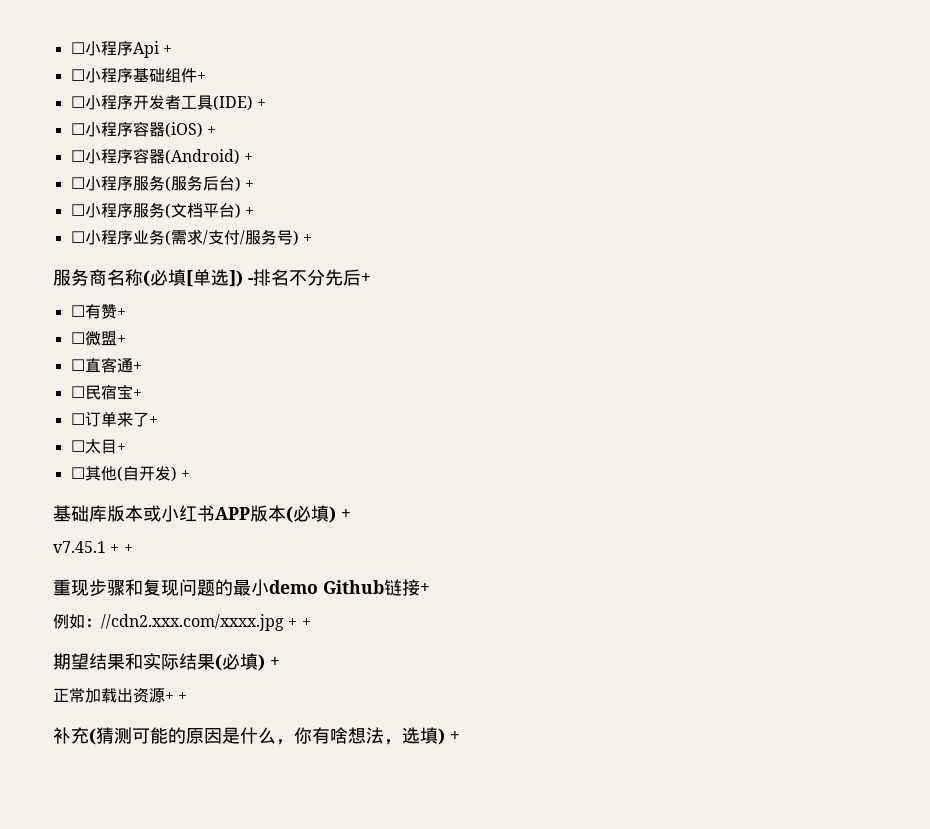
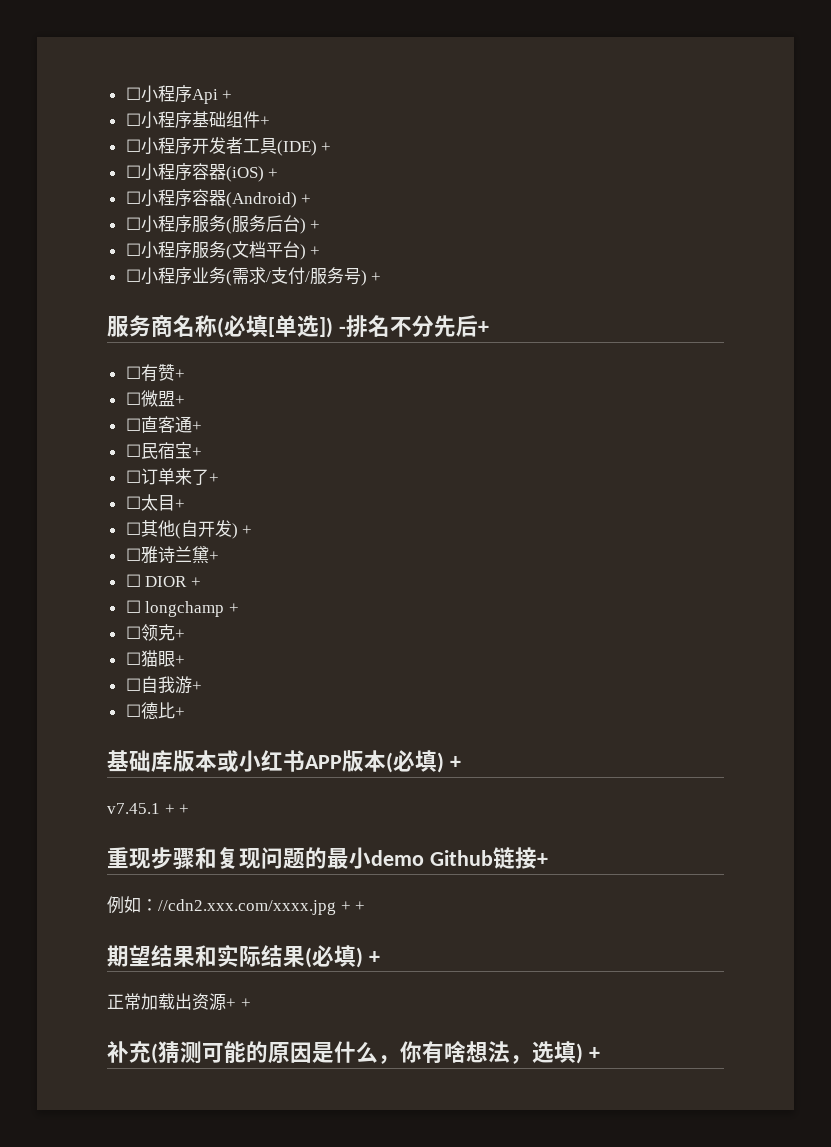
+ ☐雅诗兰黛+
+ ☐ DIOR +
+ ☐ longchamp +
+ ☐领克+
+ ☐猫眼+
+ ☐自我游+
+ ☐德比+

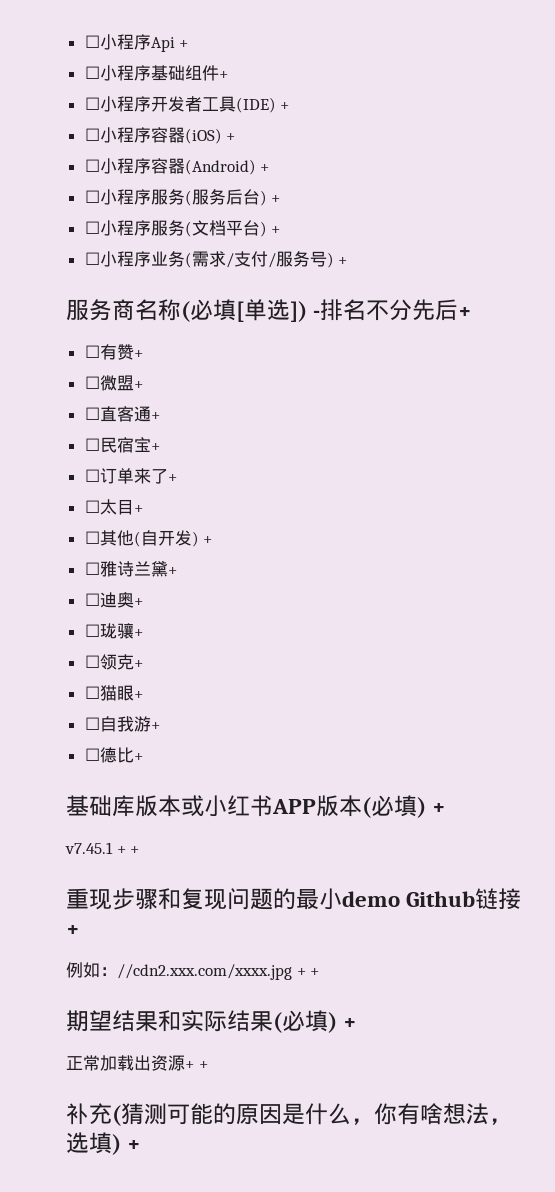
- ☐ DIOR +
- ☐ longchamp +
+ ☐迪奥+
+ ☐珑骧+

